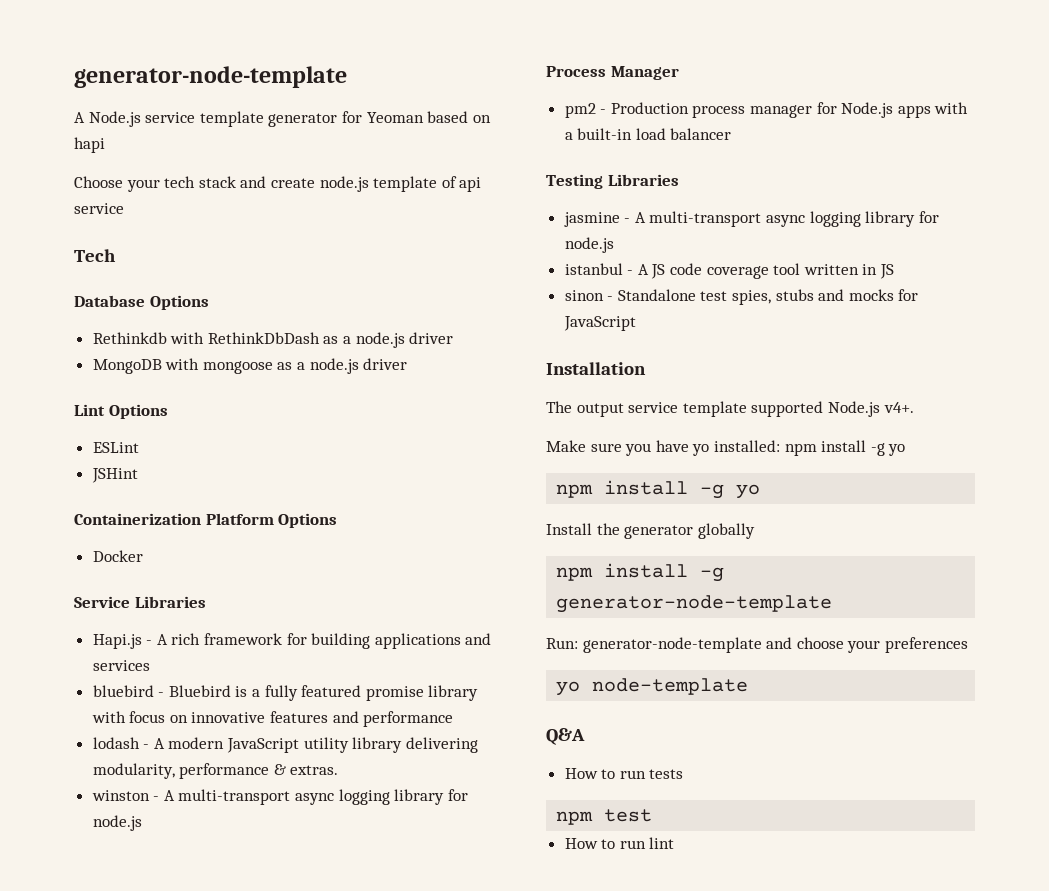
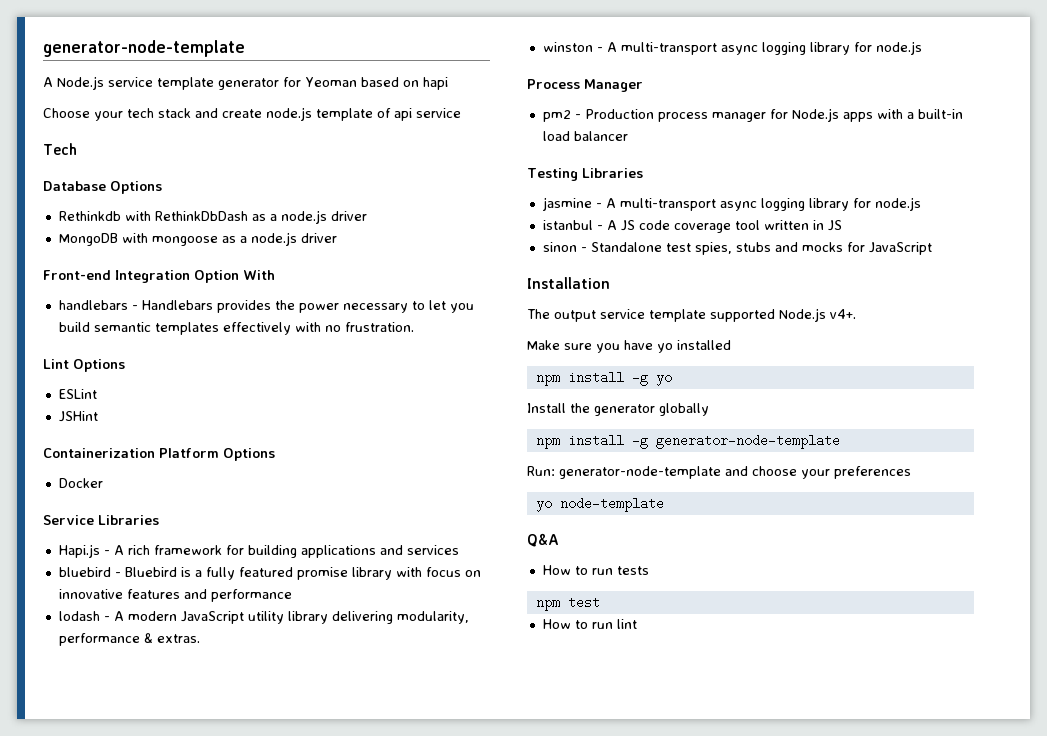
+ Front-end Integration Option With
+ handlebars - Handlebars provides the power necessary to let you build semantic templates effectively with no frustration.
- Make sure you have yo installed: npm install -g yo
+ Make sure you have yo installed

